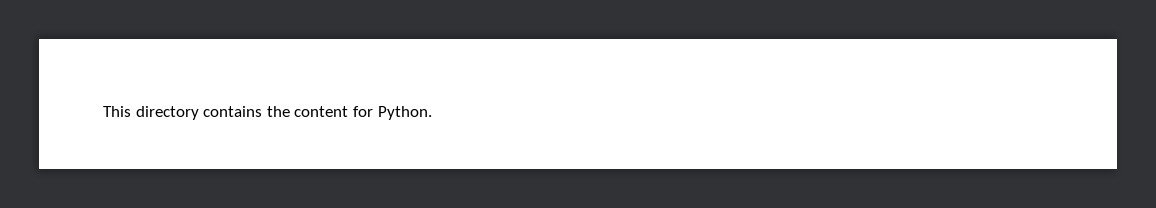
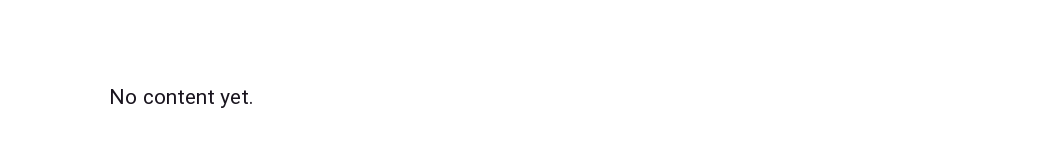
- This directory contains the content for Python.
+ No content yet.

